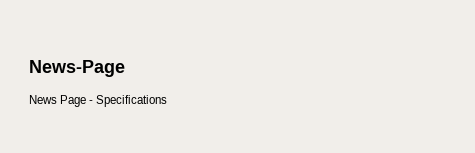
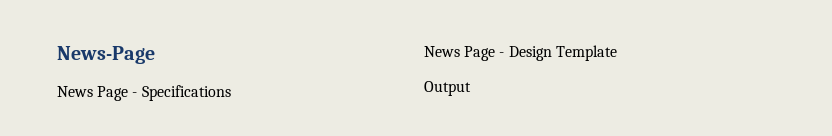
+ News Page - Design Template
+ Output

